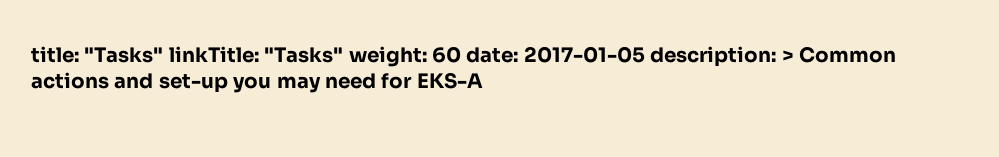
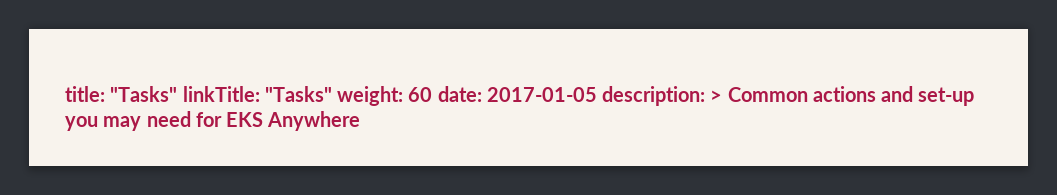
- title: "Tasks" linkTitle: "Tasks" weight: 60 date: 2017-01-05 description: > Common actions and set-up you may need for EKS-A
+ title: "Tasks" linkTitle: "Tasks" weight: 60 date: 2017-01-05 description: > Common actions and set-up you may need for EKS Anywhere

